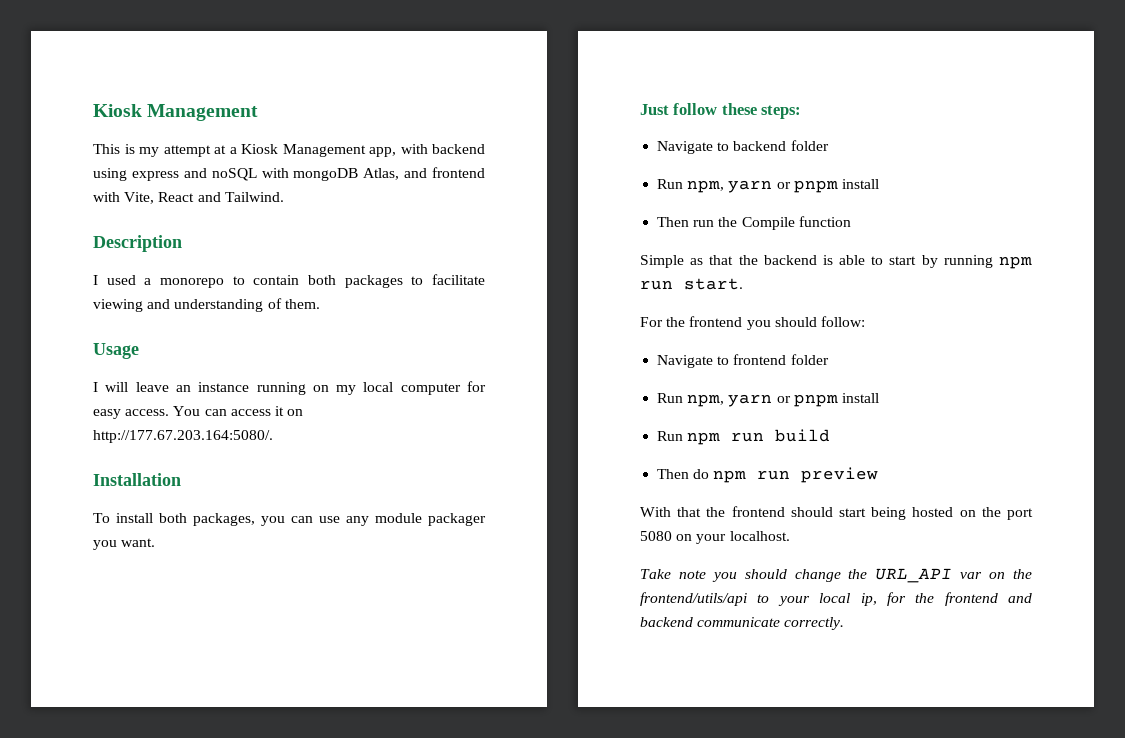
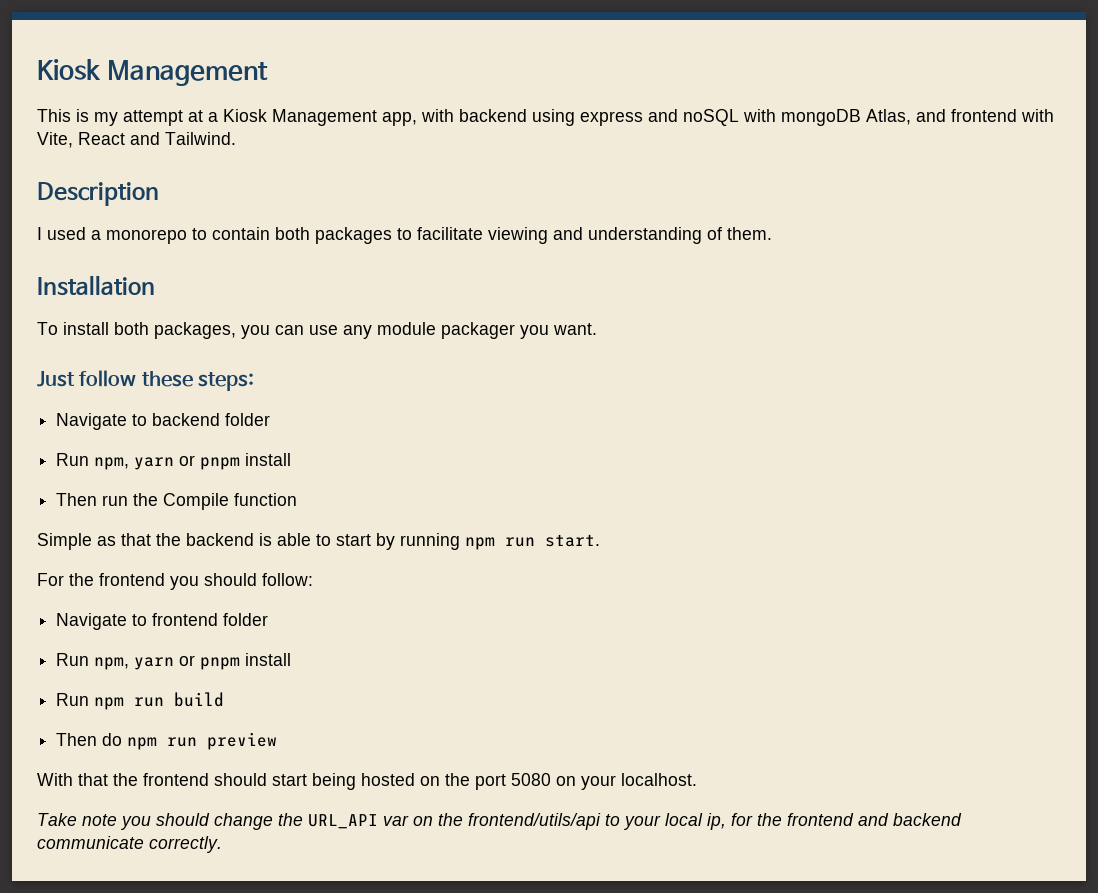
- Usage
- I will leave an instance running on my local computer for easy access. You can access it on http://177.67.203.164:5080/.

